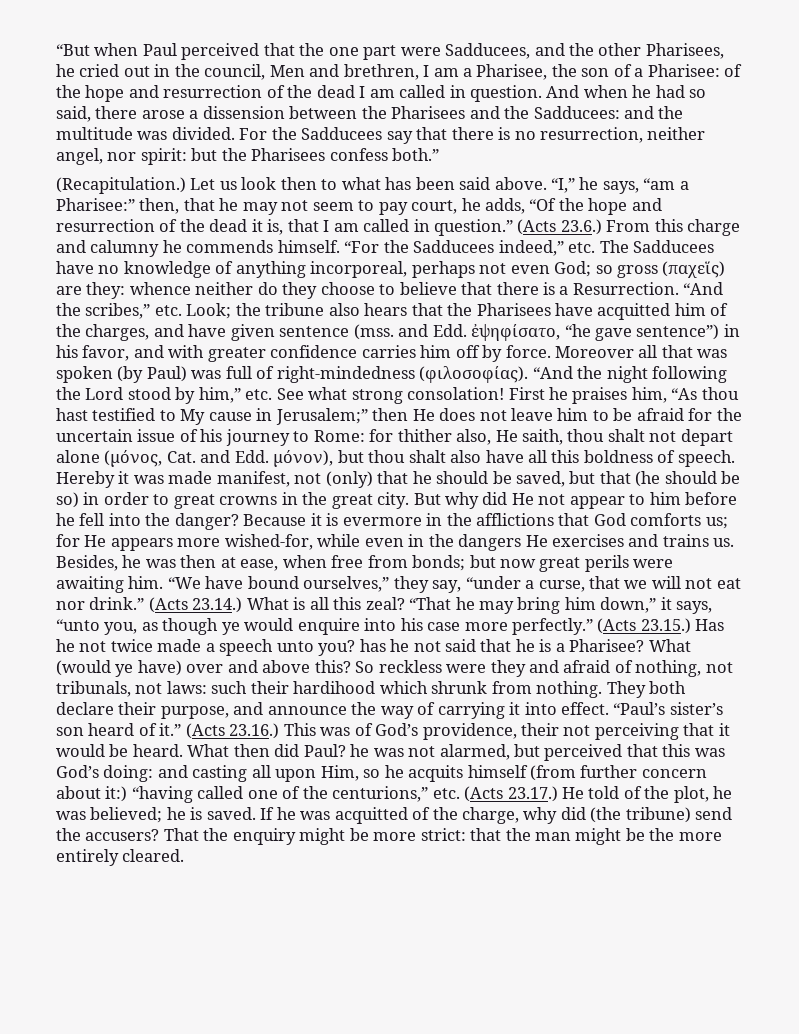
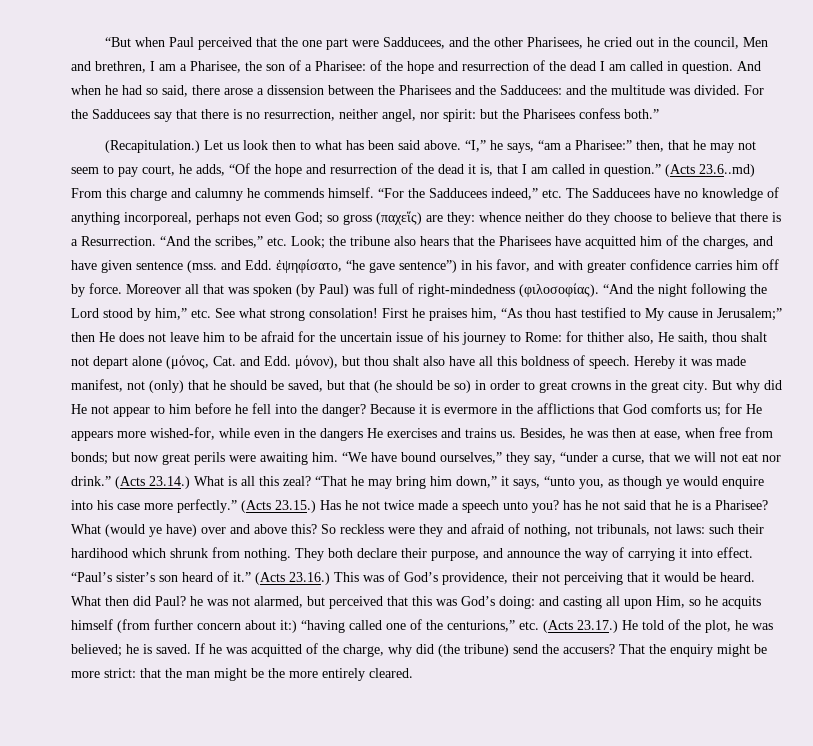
- (Acts 23.6.) From this charge and calumny he commends himself.
+ (Acts 23.6..md) From this charge and calumny he commends himself.

